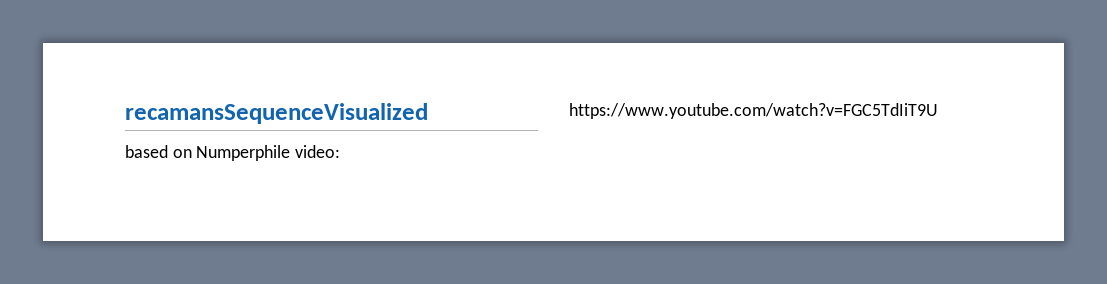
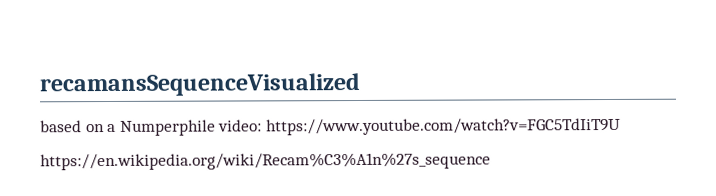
- based on Numperphile video: https://www.youtube.com/watch?v=FGC5TdIiT9U
+ based on a Numperphile video: https://www.youtube.com/watch?v=FGC5TdIiT9U
+ https://en.wikipedia.org/wiki/Recam%C3%A1n%27s_sequence

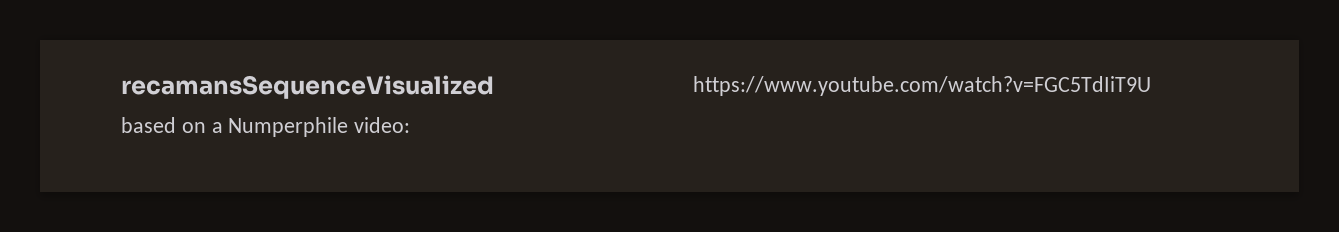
- https://en.wikipedia.org/wiki/Recam%C3%A1n%27s_sequence

